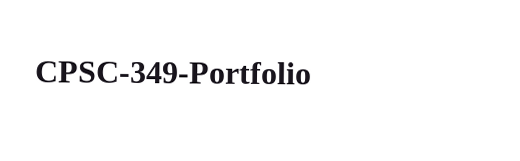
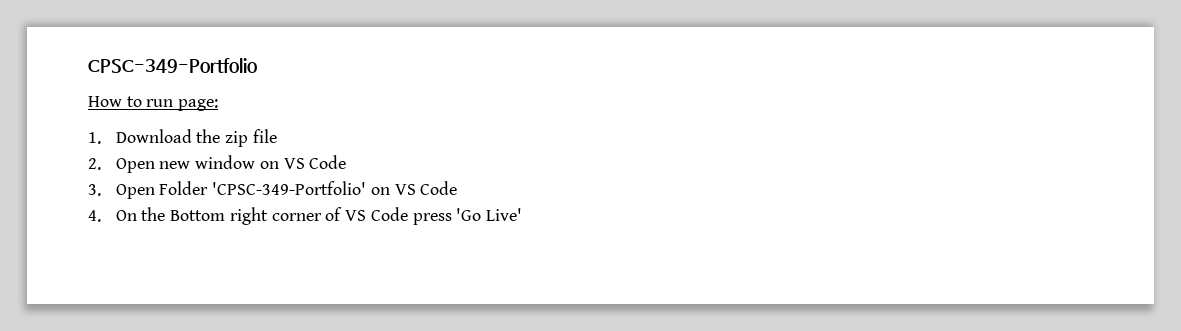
+ How to run page:
+ 1. Download the zip file
+ 2. Open new window on VS Code
+ 3. Open Folder 'CPSC-349-Portfolio' on VS Code
+ 4. On the Bottom right corner of VS Code press 'Go Live'

